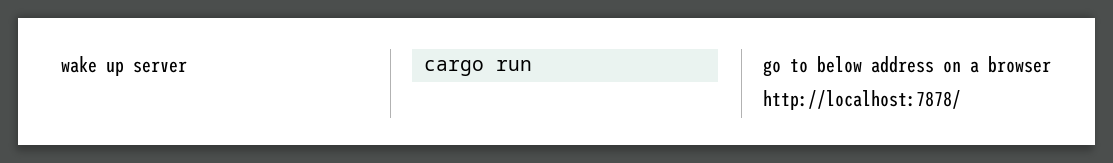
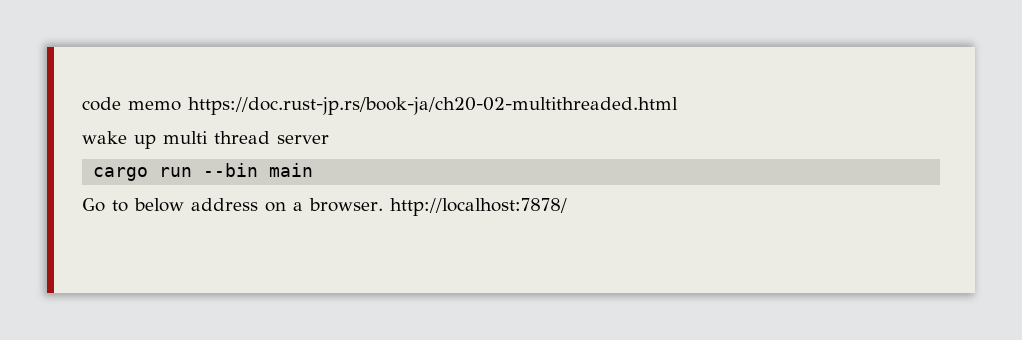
- wake up server
+ code memo https://doc.rust-jp.rs/book-ja/ch20-02-multithreaded.html
+ wake up multi thread server
- cargo run
- go to below address on a browser http://localhost:7878/
+ cargo run --bin main
+ Go to below address on a browser. http://localhost:7878/

